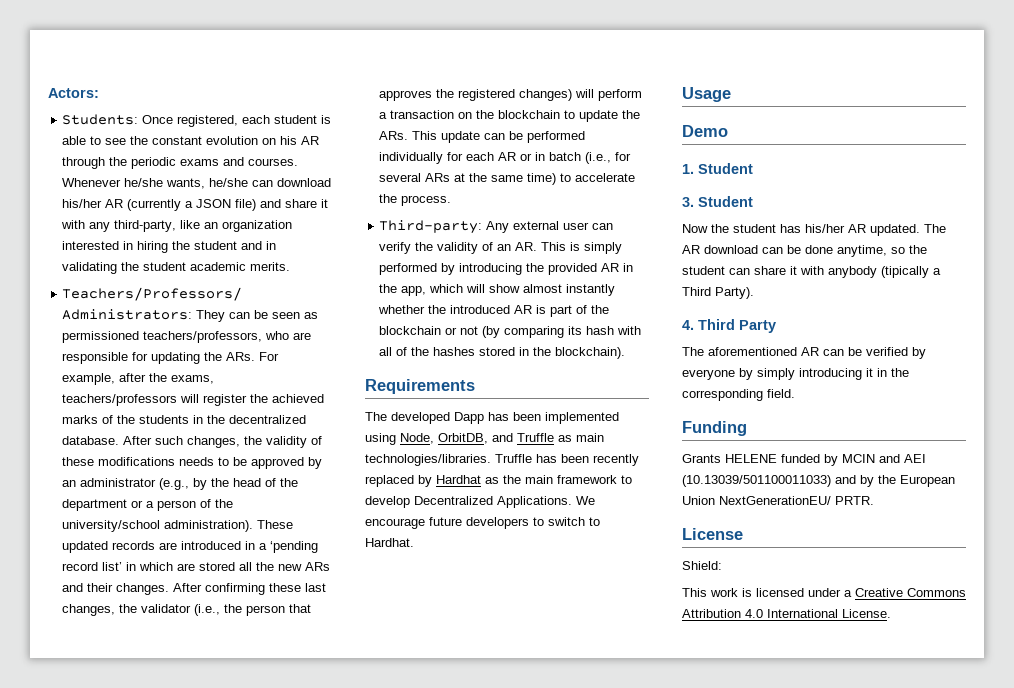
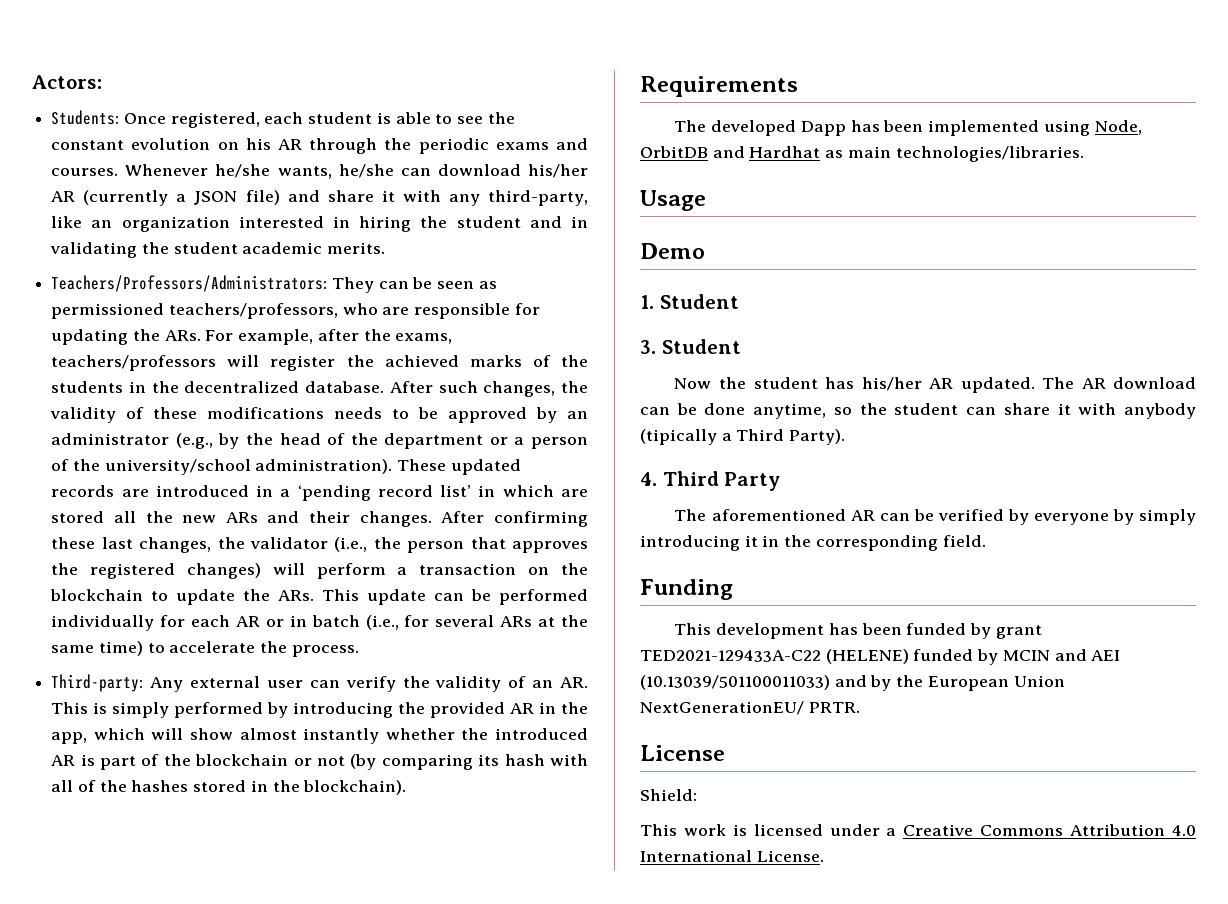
- The developed Dapp has been implemented using Node, OrbitDB, and Truffle as main technologies/libraries. Truffle has been recently replaced by Hardhat as the main framework to develop Decentralized Applications. We encourage future developers to switch to Hardhat.
+ The developed Dapp has been implemented using Node, OrbitDB and Hardhat as main technologies/libraries.
- Grants HELENE funded by MCIN and AEI (10.13039/501100011033) and by the European Union NextGenerationEU/ PRTR.
+ This development has been funded by grant TED2021-129433A-C22 (HELENE) funded by MCIN and AEI (10.13039/501100011033) and by the European Union NextGenerationEU/ PRTR.

